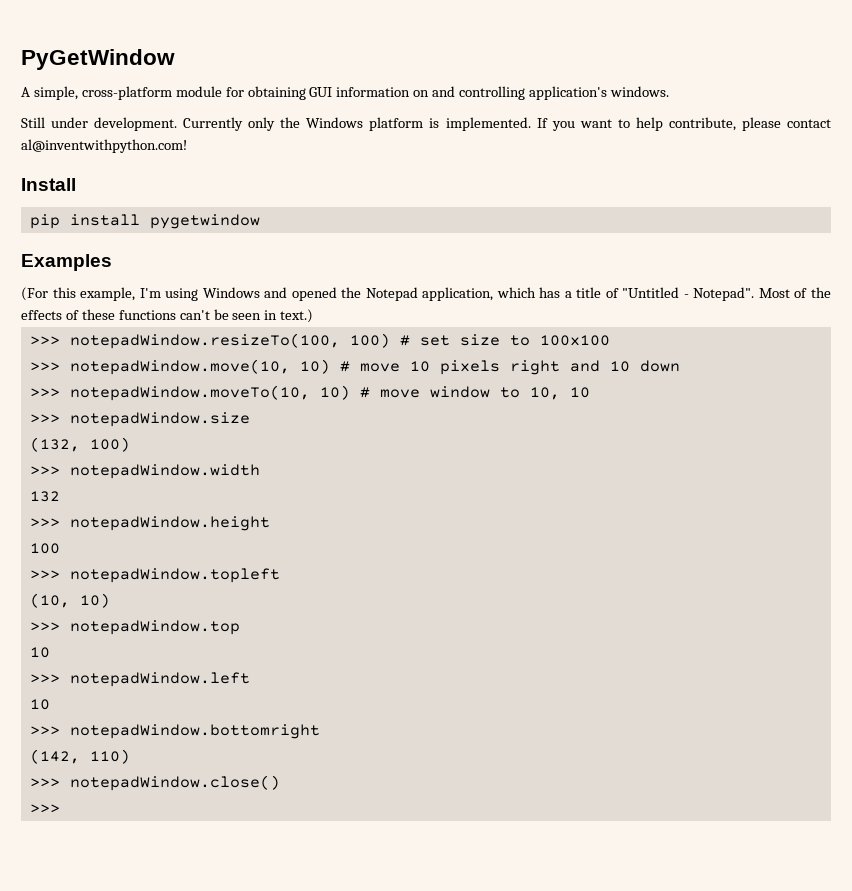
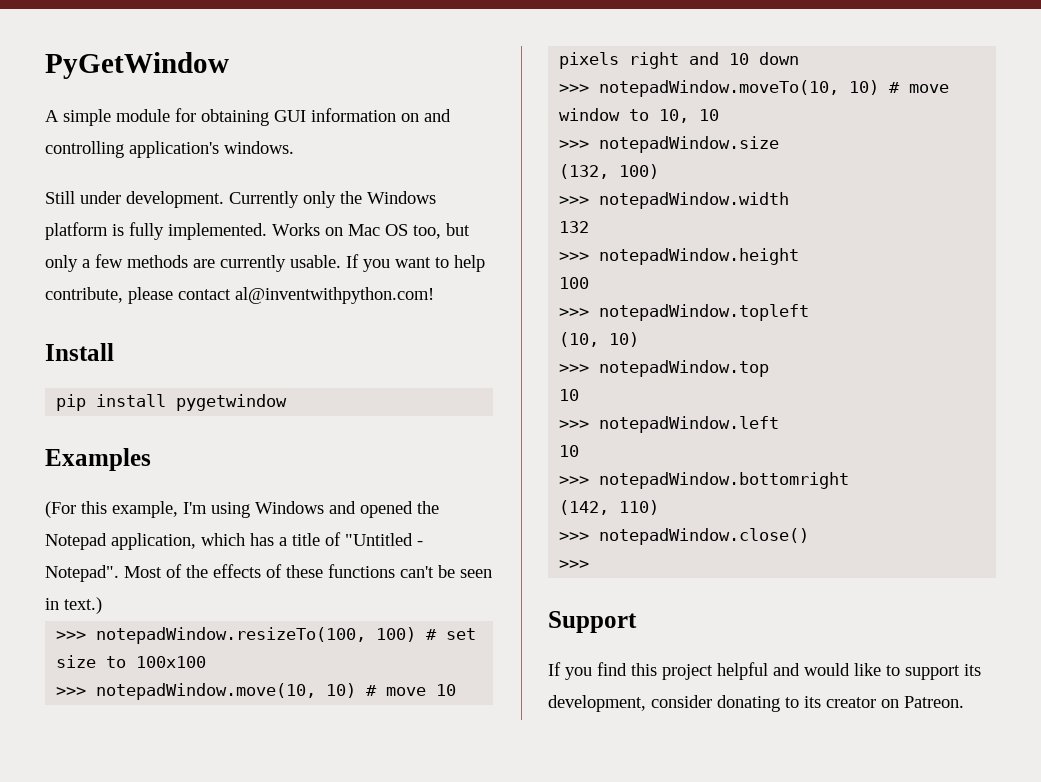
- A simple, cross-platform module for obtaining GUI information on and controlling application's windows.
+ A simple module for obtaining GUI information on and controlling application's windows.
- Currently only the Windows platform is implemented.
+ Currently only the Windows platform is fully implemented. Works on Mac OS too, but only a few methods are currently usable.
+ Support
+ If you find this project helpful and would like to support its development, consider donating to its creator on Patreon.

